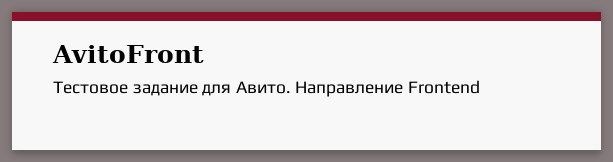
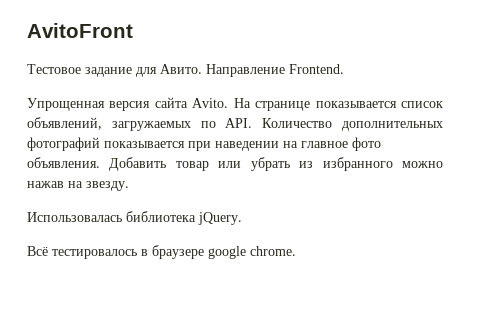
- Направление Frontend
+ Направление Frontend.
+ Упрощенная версия сайта Avito. На странице показывается список объявлений, загружаемых по API. Количество дополнительных фотографий показывается при наведении на главное фото объявления. Добавить товар или убрать из избранного можно нажав на звезду.
+ Использовалась библиотека jQuery.
+ Всё тестировалось в браузере google chrome.

